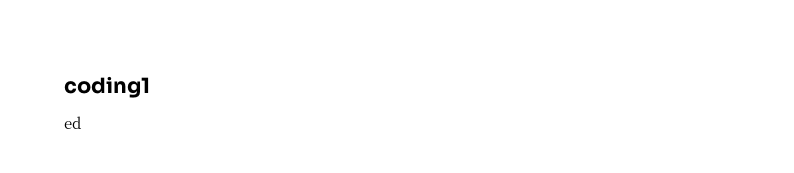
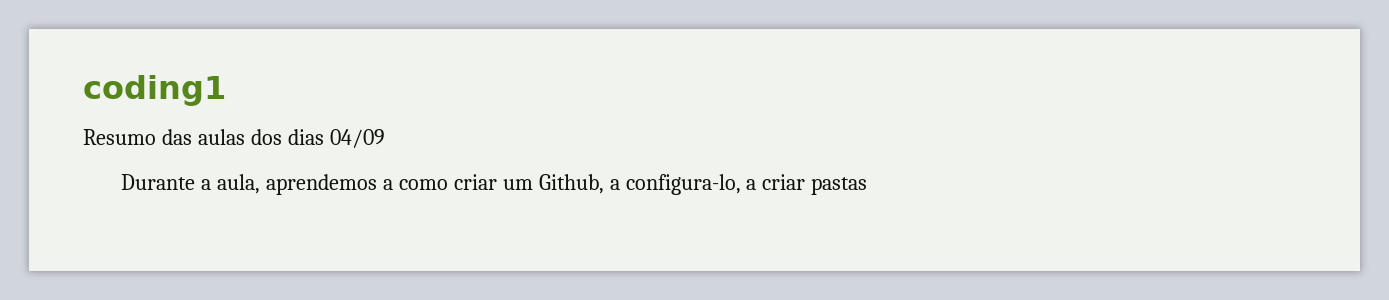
- ed
+ Resumo das aulas dos dias 04/09
+ Durante a aula, aprendemos a como criar um Github, a configura-lo, a criar pastas

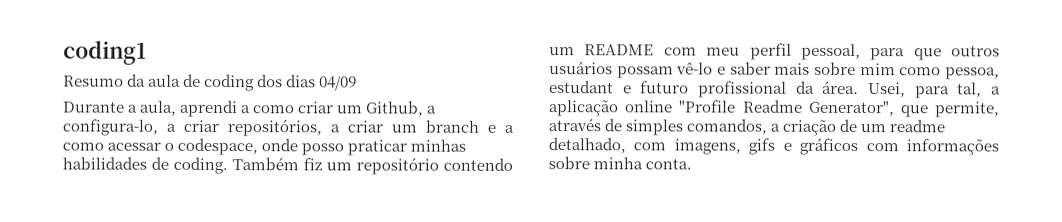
- Resumo das aulas dos dias 04/09
+ Resumo da aula de coding dos dias 04/09
- Durante a aula, aprendemos a como criar um Github, a configura-lo, a criar pastas
+ Durante a aula, aprendi a como criar um Github, a configura-lo, a criar repositórios, a criar um branch e a como acessar o codespace, onde posso praticar minhas habilidades de coding. Também fiz um repositório contendo um README com meu perfil pessoal, para que outros usuários possam vê-lo e saber mais sobre mim como pessoa, estudant e futuro profissional da área. Usei, para tal, a aplicação online "Profile Readme Generator", que permite, através de simples comandos, a criação de um readme detalhado, com imagens, gifs e gráficos com informações sobre minha conta.

